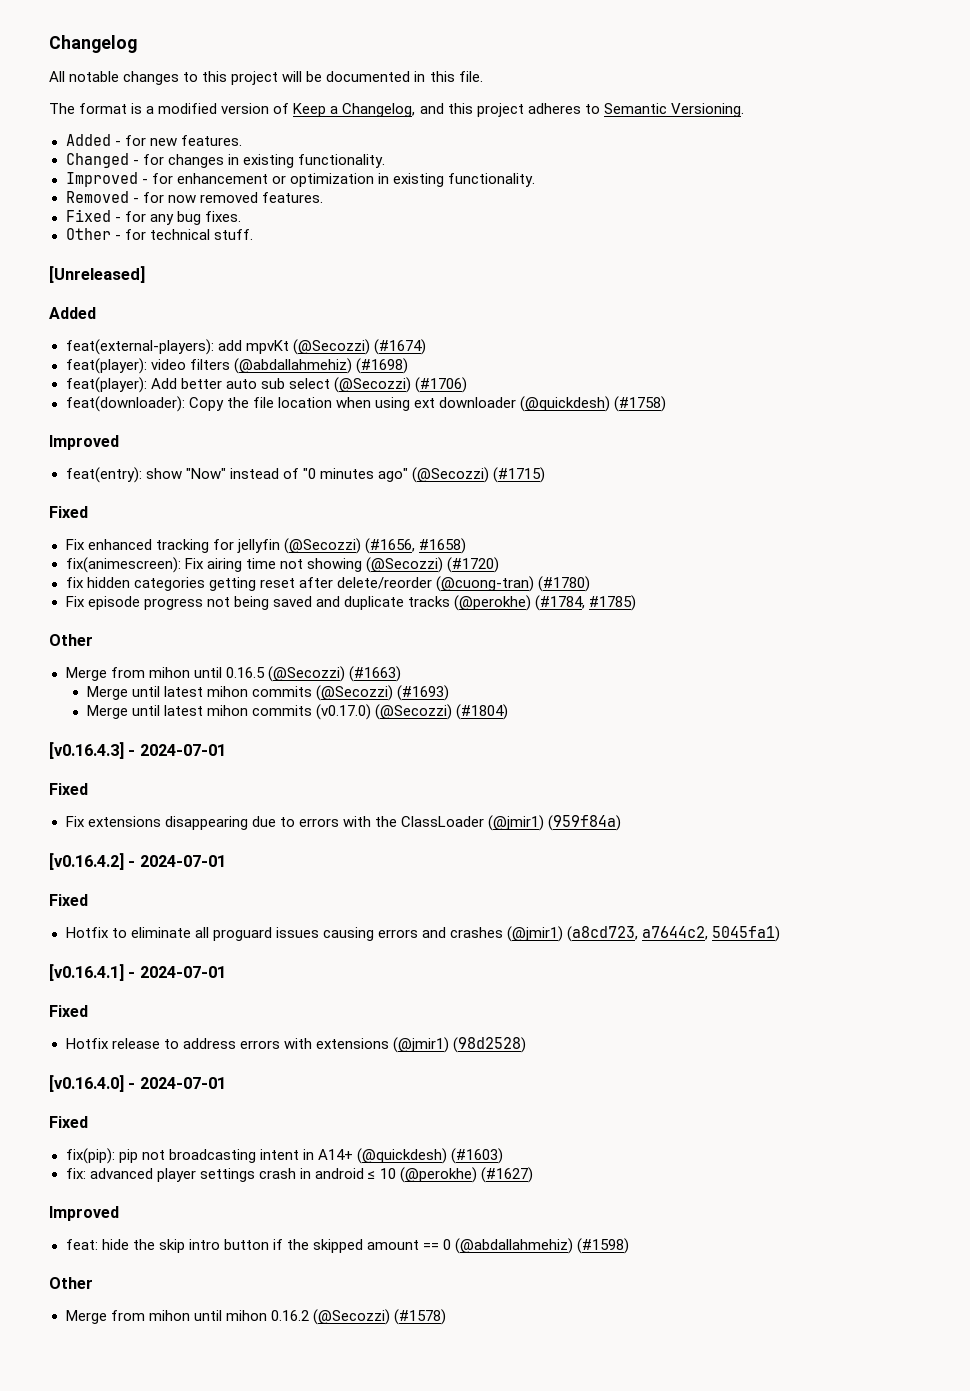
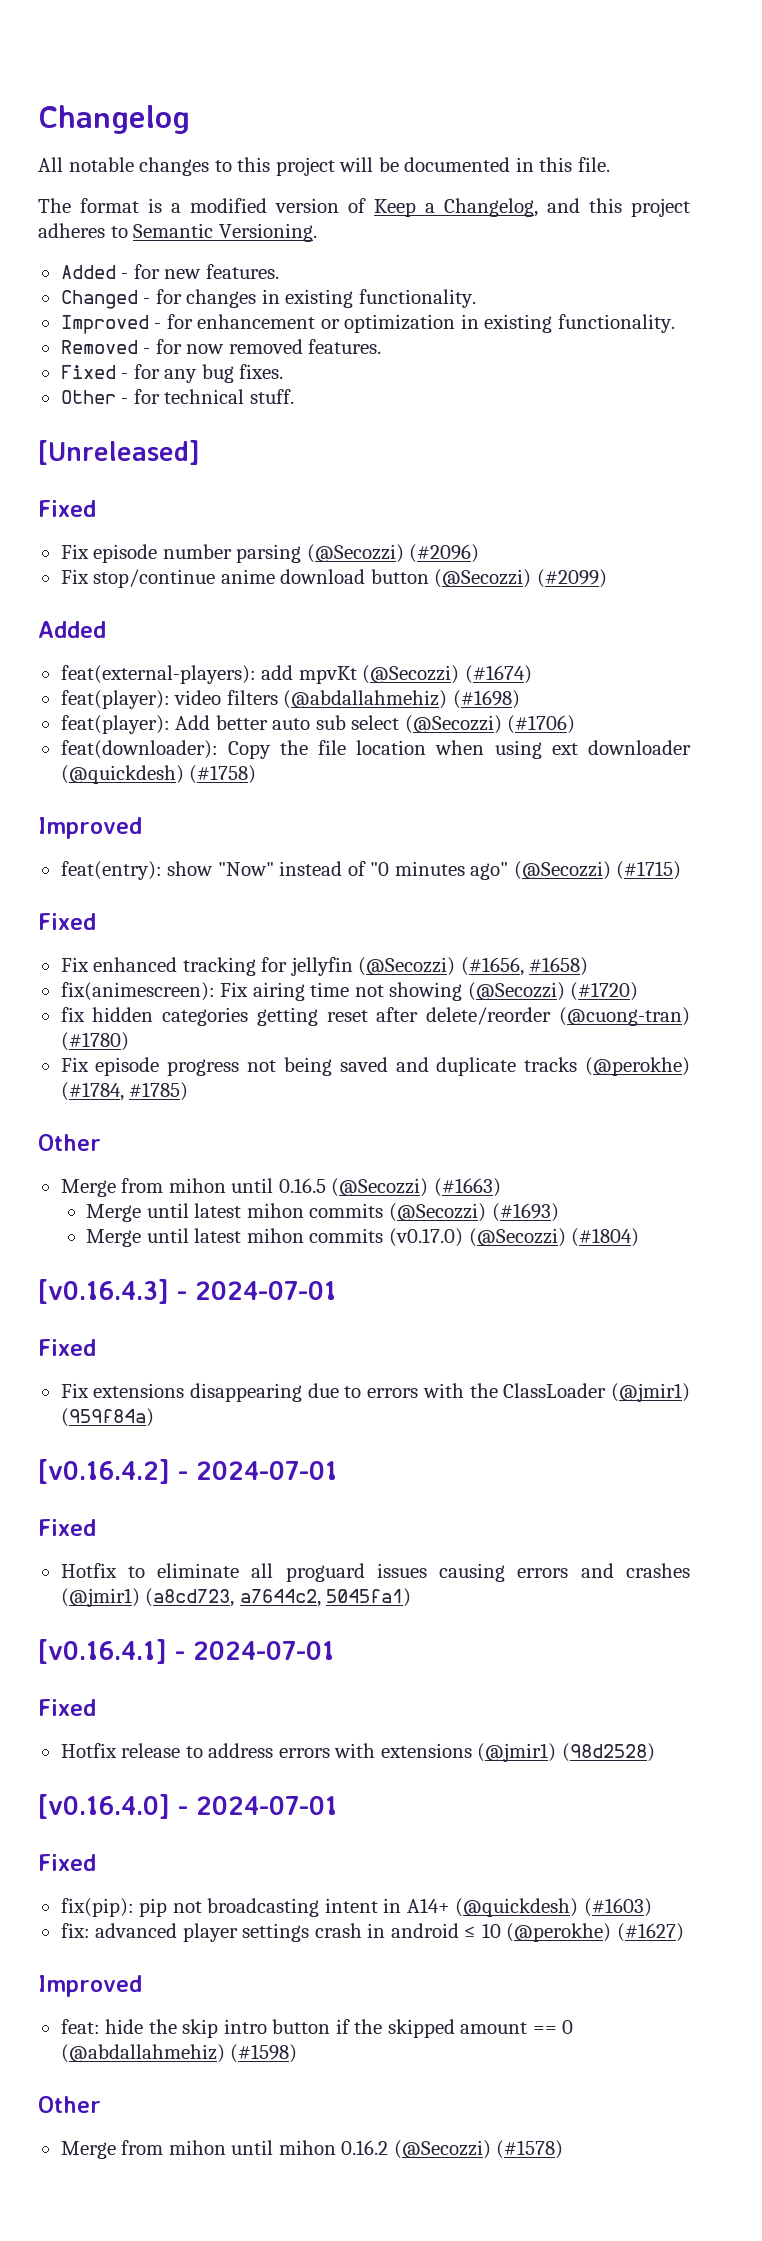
  [Unreleased]
+ Fixed
+ Fix episode number parsing (@Secozzi) (#2096)
+ Fix stop/continue anime download button (@Secozzi) (#2099)

